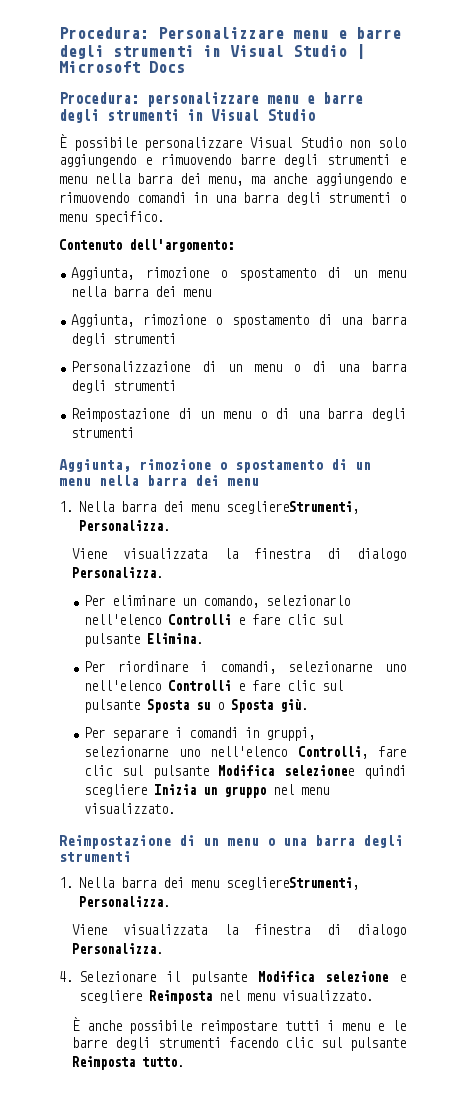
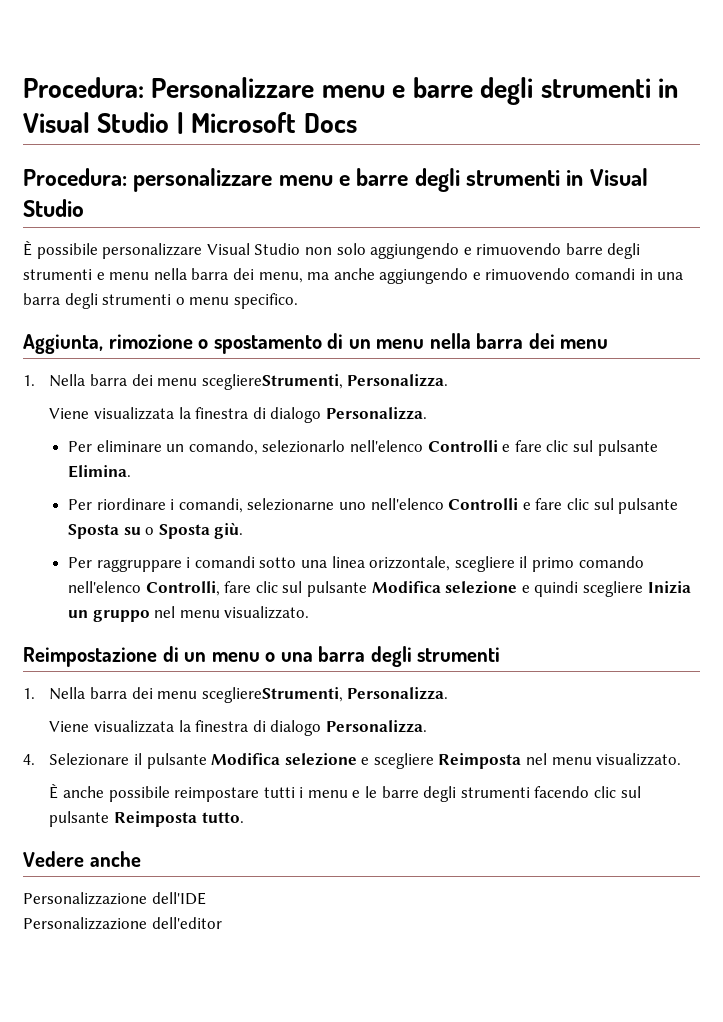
- Contenuto dell'argomento:
- Aggiunta, rimozione o spostamento di un menu nella barra dei menu
- Aggiunta, rimozione o spostamento di una barra degli strumenti
- Personalizzazione di un menu o di una barra degli strumenti
- Reimpostazione di un menu o di una barra degli strumenti
- Per separare i comandi in gruppi, selezionarne uno nell'elenco Controlli, fare clic sul pulsante Modifica selezionee quindi scegliere Inizia un gruppo nel menu visualizzato.
+ Per raggruppare i comandi sotto una linea orizzontale, scegliere il primo comando nell'elenco Controlli, fare clic sul pulsante Modifica selezione e quindi scegliere Inizia un gruppo nel menu visualizzato.
+ Vedere anche
+ Personalizzazione dell'IDE
+ Personalizzazione dell'editor

